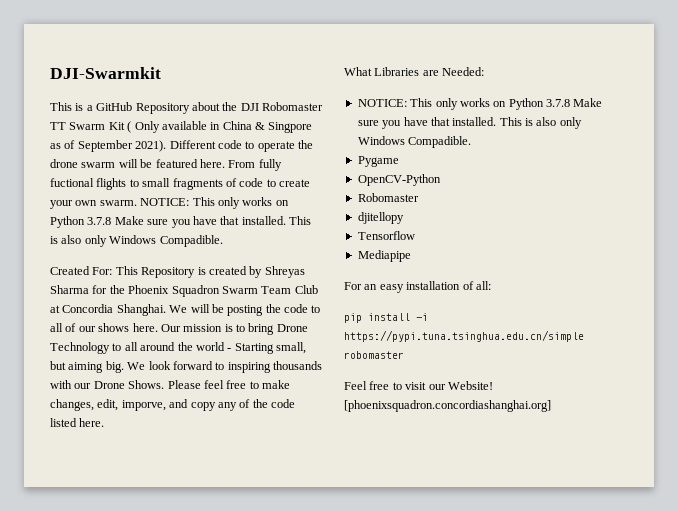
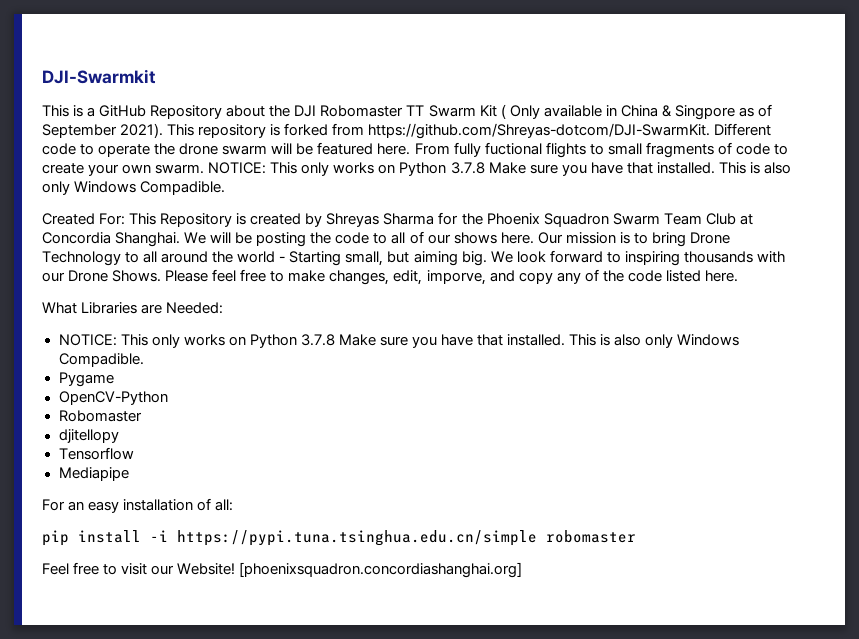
- Different code to operate the drone swarm will be featured here.
+ This repository is forked from https://github.com/Shreyas-dotcom/DJI-SwarmKit. Different code to operate the drone swarm will be featured here.

